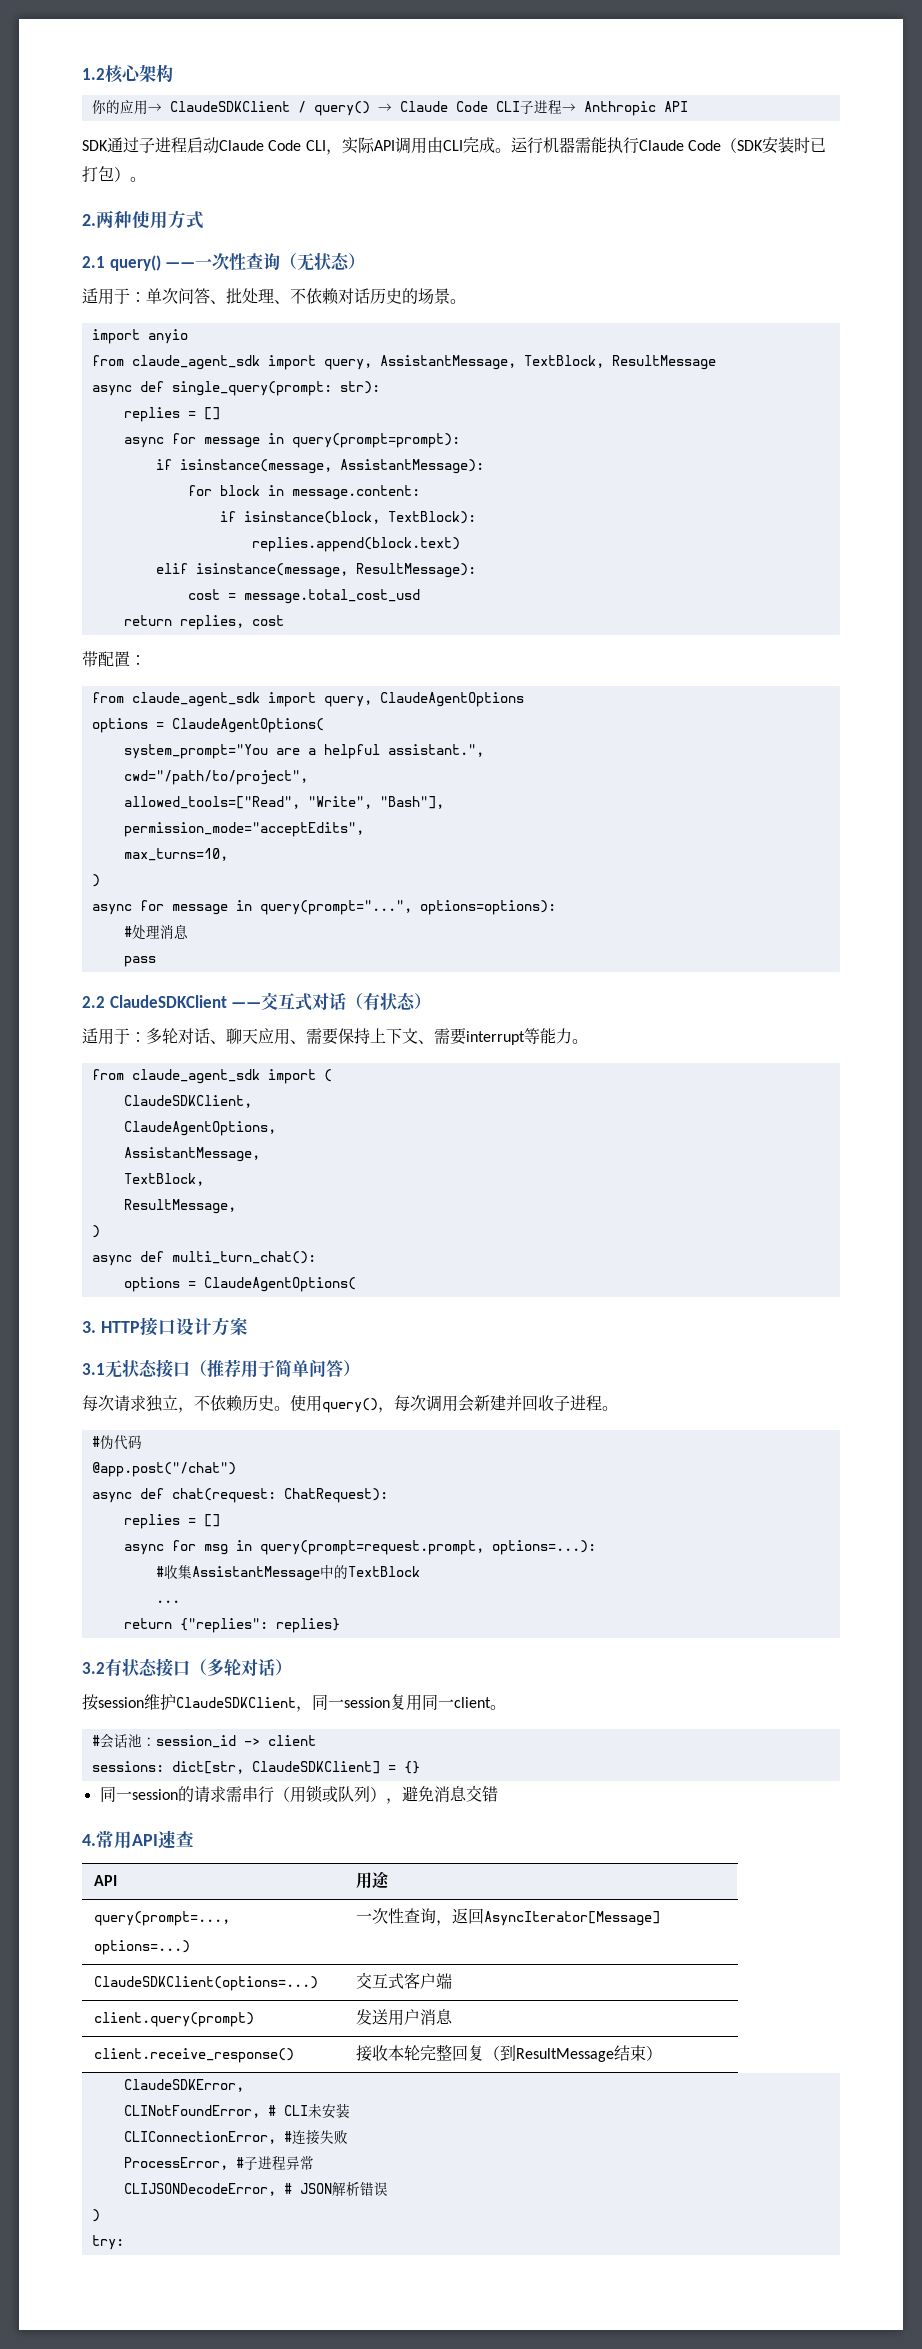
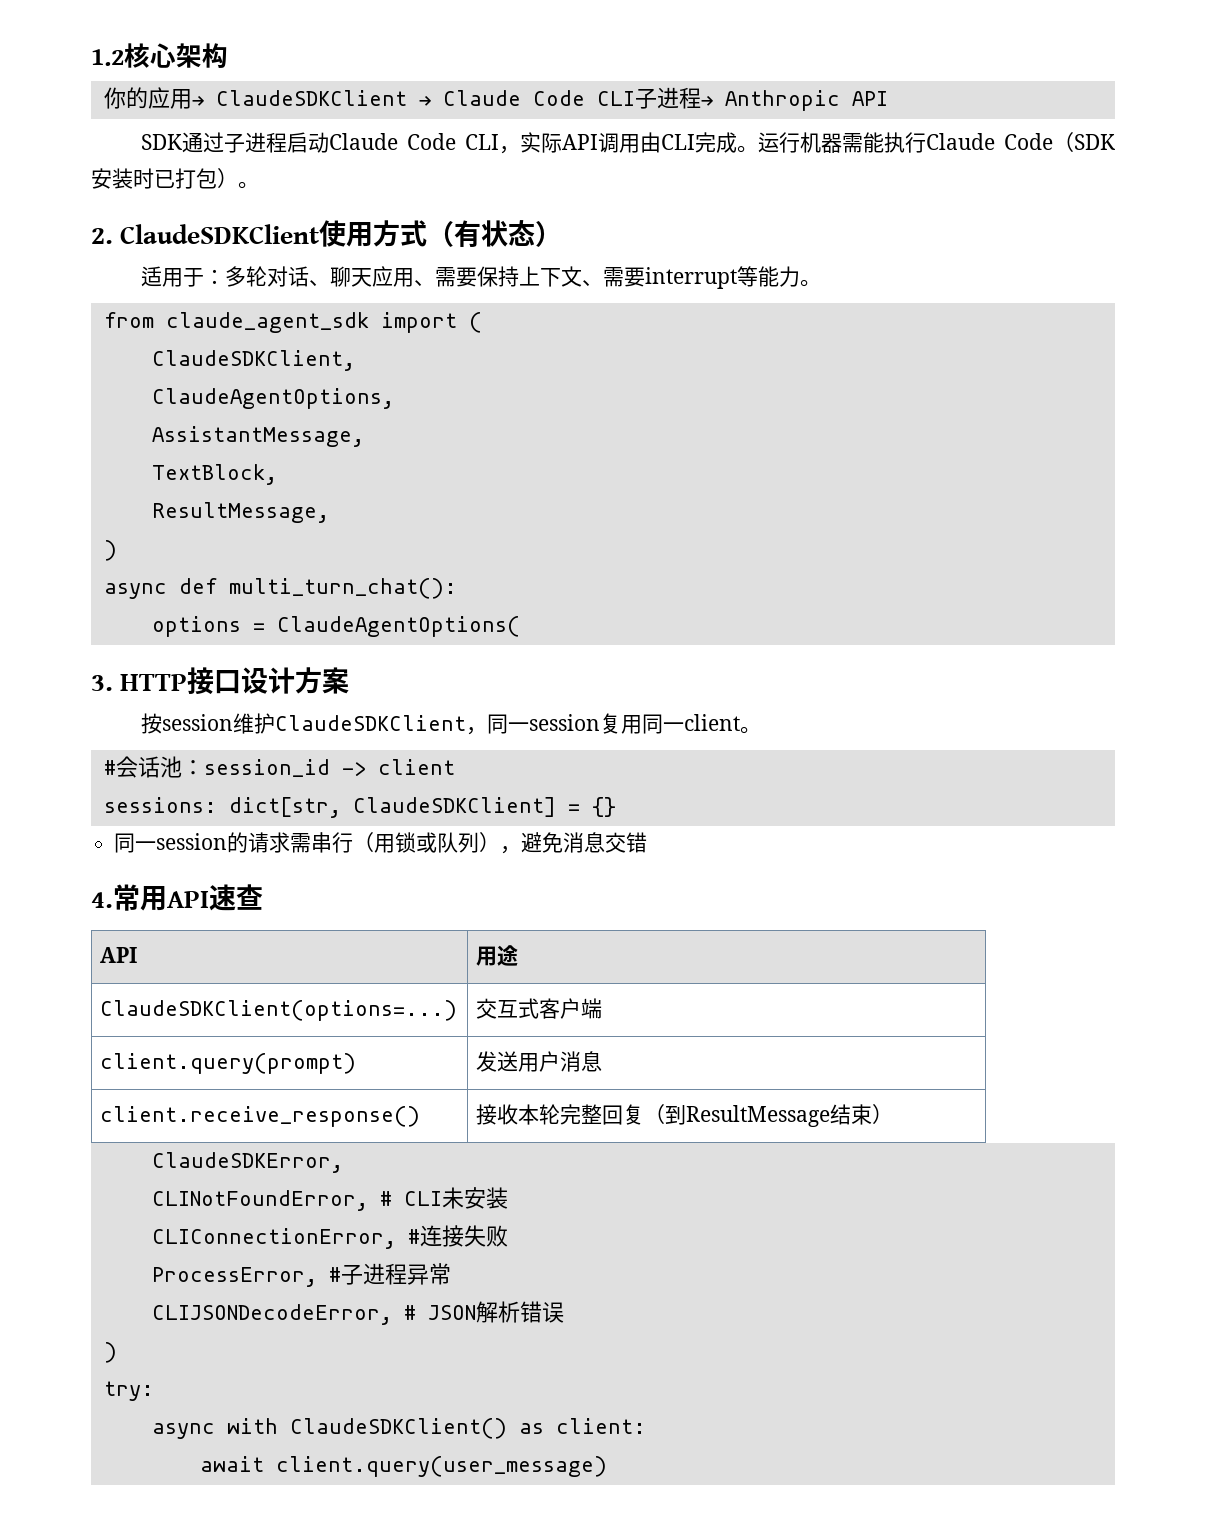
- 你的应用→ ClaudeSDKClient / query() → Claude Code CLI子进程→ Anthropic API
+ 你的应用→ ClaudeSDKClient → Claude Code CLI子进程→ Anthropic API
- 2.两种使用方式
- 2.1 query() ——一次性查询（无状态）
- 适用于：单次问答、批处理、不依赖对话历史的场景。
- import anyio
- from claude_agent_sdk import query, AssistantMessage, TextBlock, ResultMessage
- async def single_query(prompt: str):
- replies = []
- async for message in query(prompt=prompt):
- if isinstance(message, AssistantMessage):
- for block in message.content:
- if isinstance(block, TextBlock):
- replies.append(block.text)
- elif isinstance(message, ResultMessage):
- cost = message.total_cost_usd
- return replies, cost
- 带配置：
- from claude_agent_sdk import query, ClaudeAgentOptions
- options = ClaudeAgentOptions(
- system_prompt="You are a helpful assistant.",
- cwd="/path/to/project",
- allowed_tools=["Read", "Write", "Bash"],
- permission_mode="acceptEdits",
- max_turns=10,
- )
- async for message in query(prompt="...", options=options):
- #处理消息
- pass
- 2.2 ClaudeSDKClient ——交互式对话（有状态）
+ 2. ClaudeSDKClient使用方式（有状态）
- 3.1无状态接口（推荐用于简单问答）
- 每次请求独立，不依赖历史。使用query()，每次调用会新建并回收子进程。
- #伪代码
- @app.post("/chat")
- async def chat(request: ChatRequest):
- replies = []
- async for msg in query(prompt=request.prompt, options=...):
- #收集AssistantMessage中的TextBlock
- ...
- return {"replies": replies}
- 3.2有状态接口（多轮对话）
- query(prompt=..., options=...) | 一次性查询，返回AsyncIterator[Message]
+ async with ClaudeSDKClient() as client:
+ await client.query(user_message)

